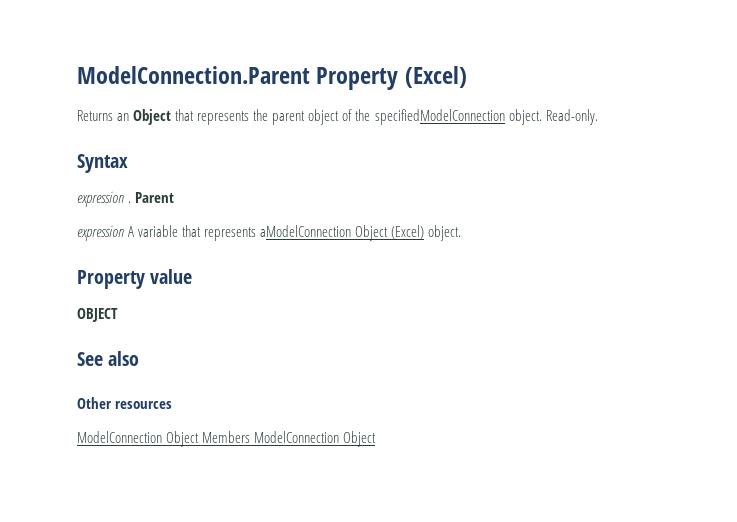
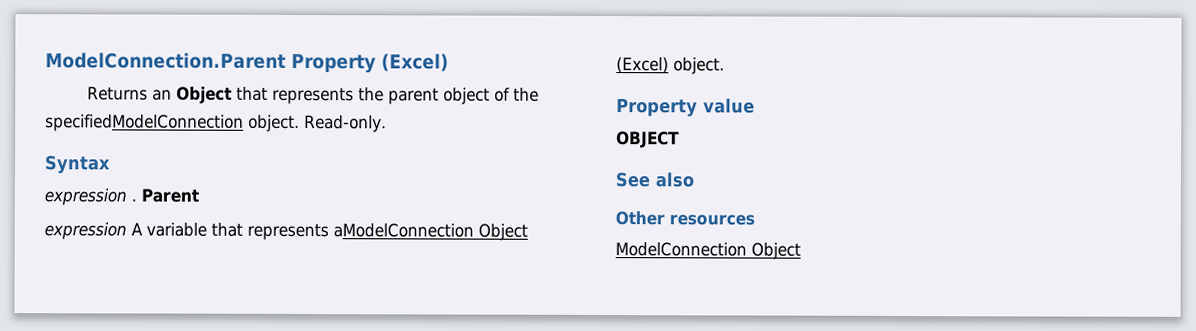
- ModelConnection Object Members ModelConnection Object
+ ModelConnection Object

